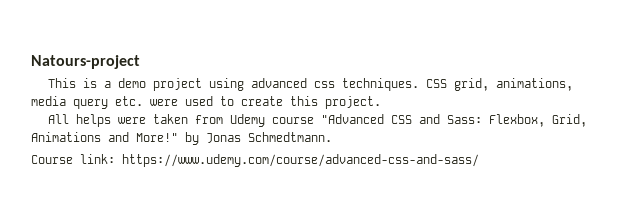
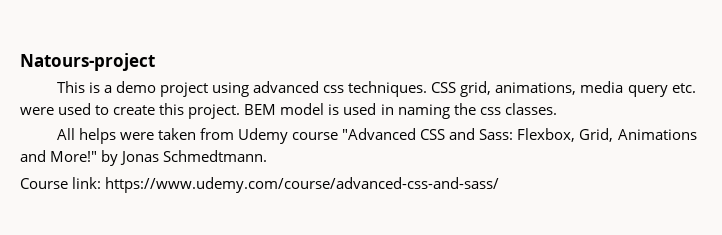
+ BEM model is used in naming the css classes.

